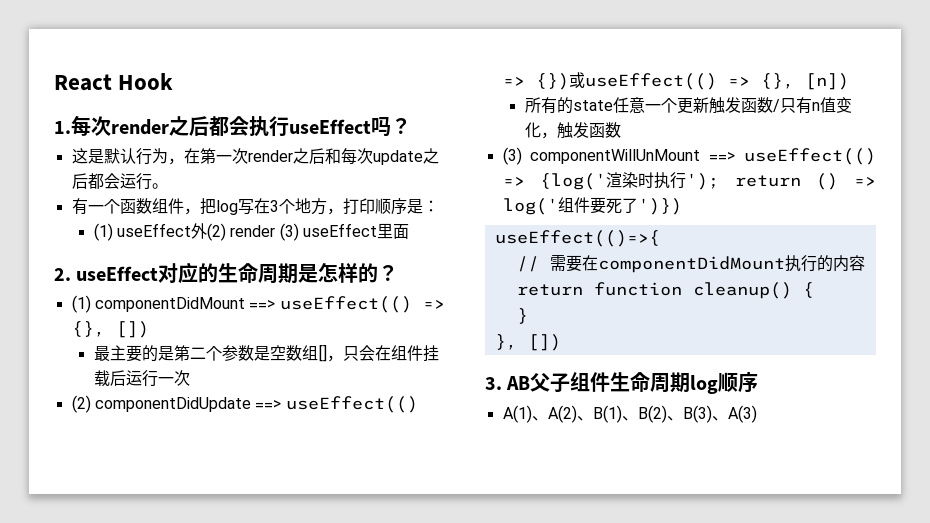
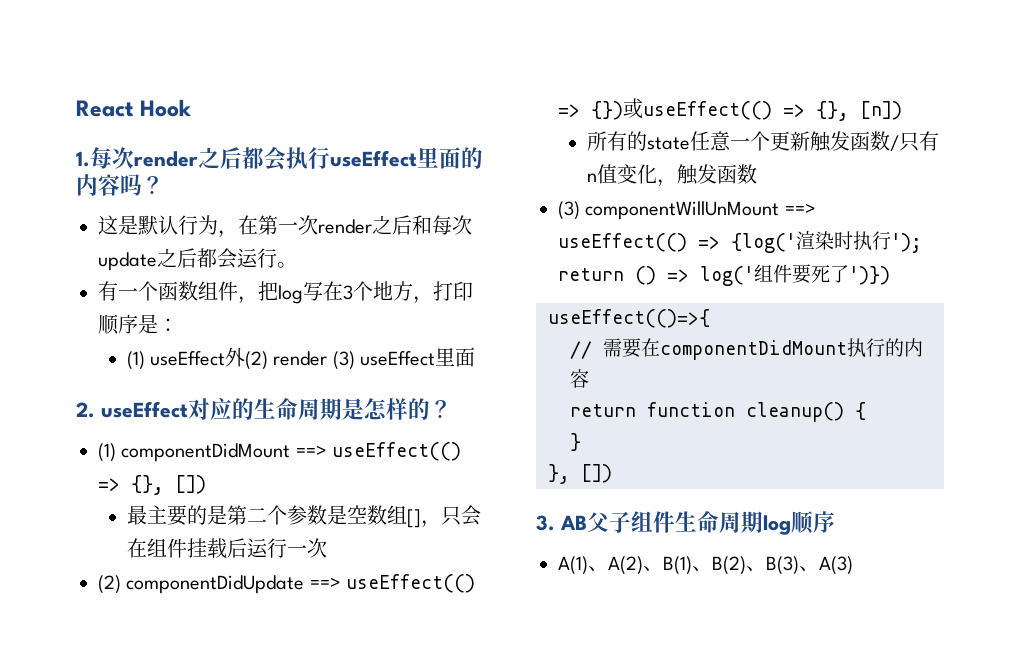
- 1.每次render之后都会执行useEffect吗？
+ 1.每次render之后都会执行useEffect里面的内容吗？

